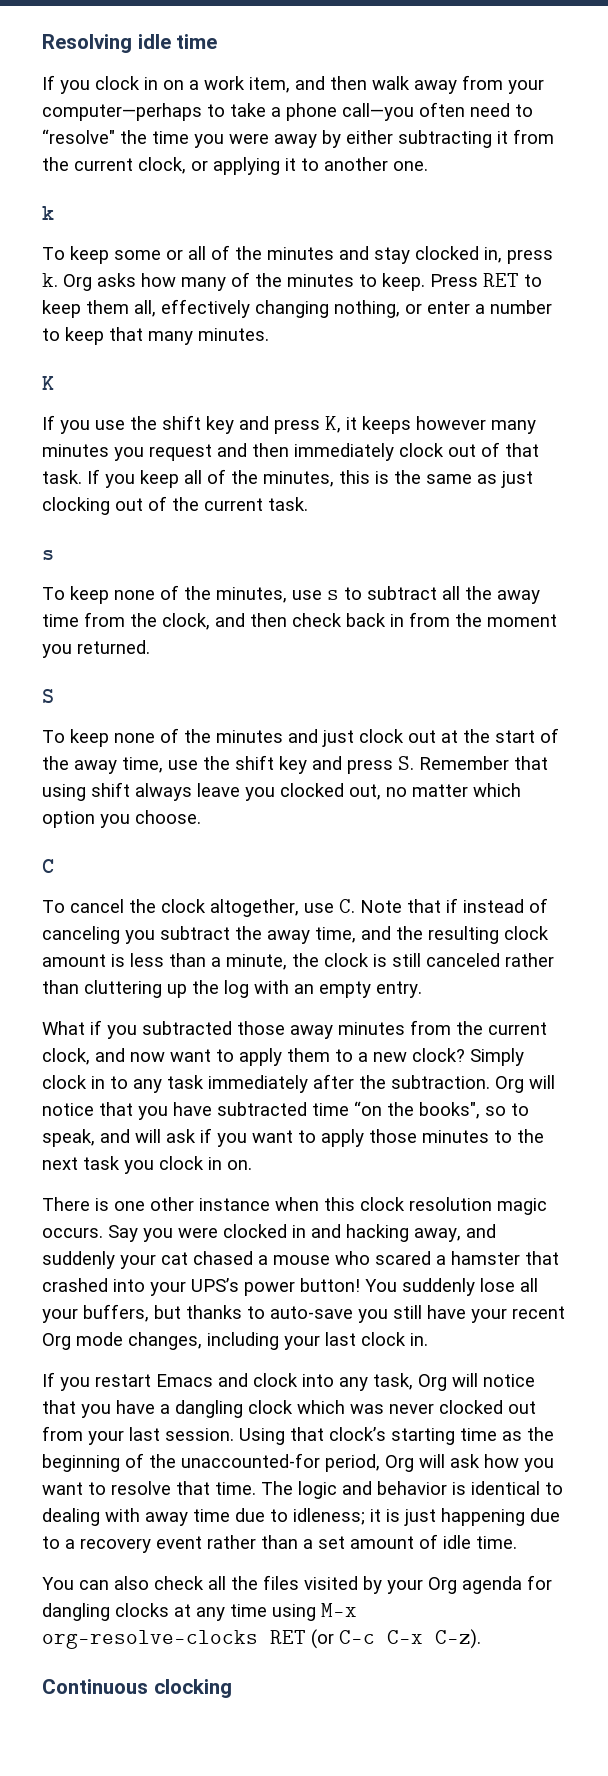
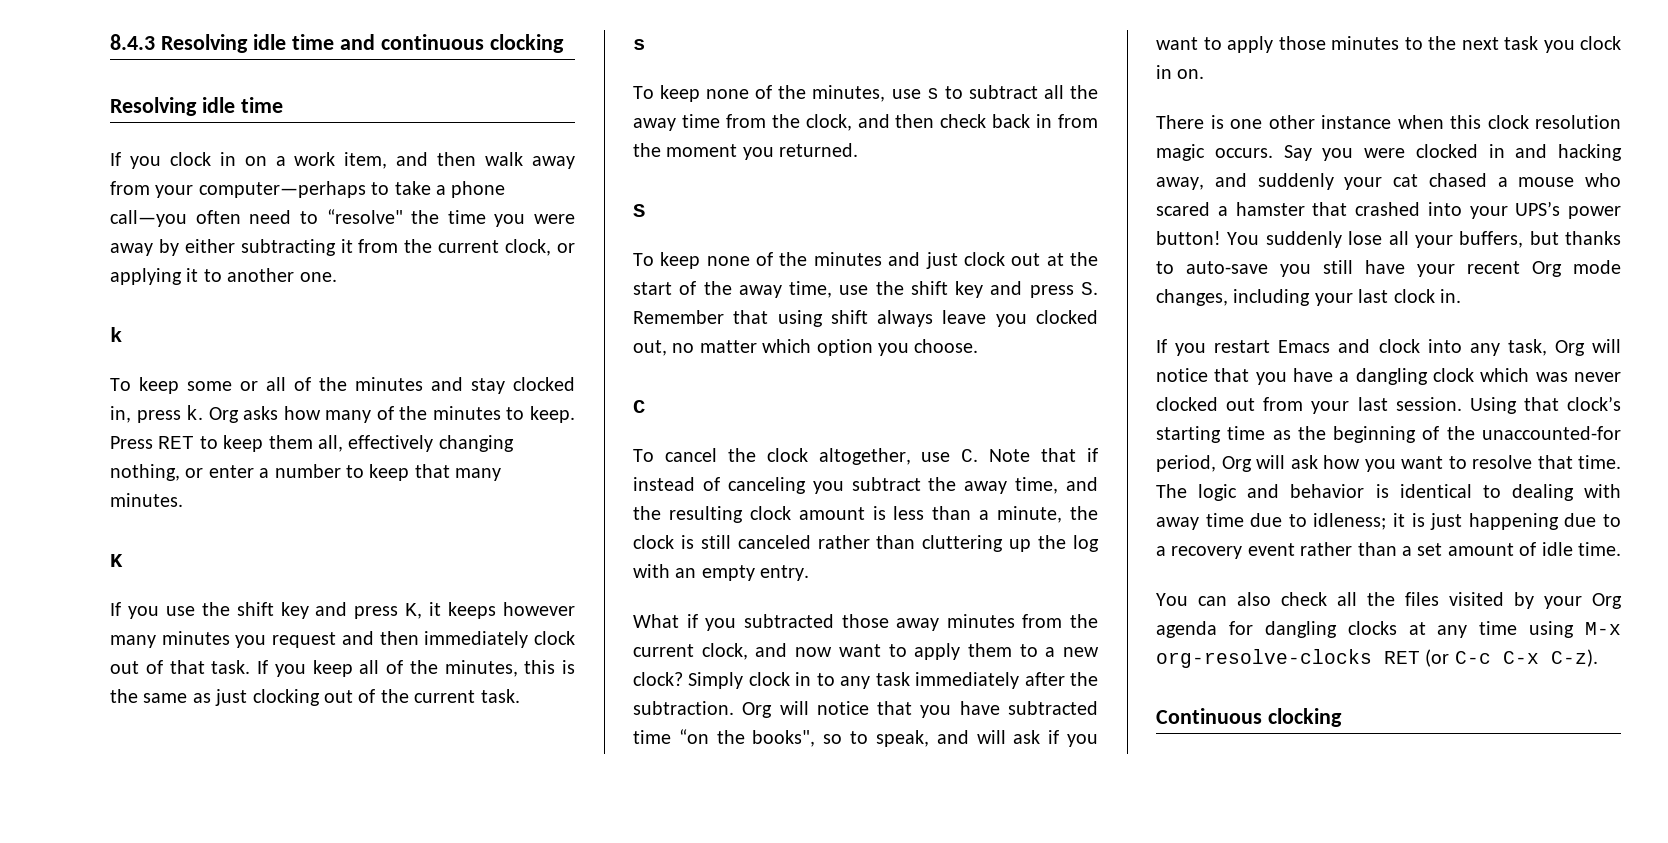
+ 8.4.3 Resolving idle time and continuous clocking

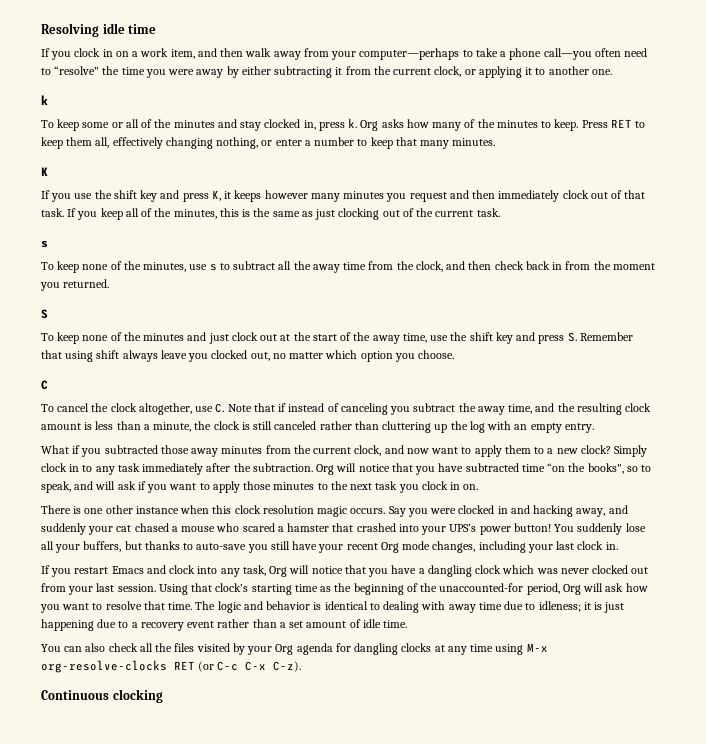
- 8.4.3 Resolving idle time and continuous clocking

